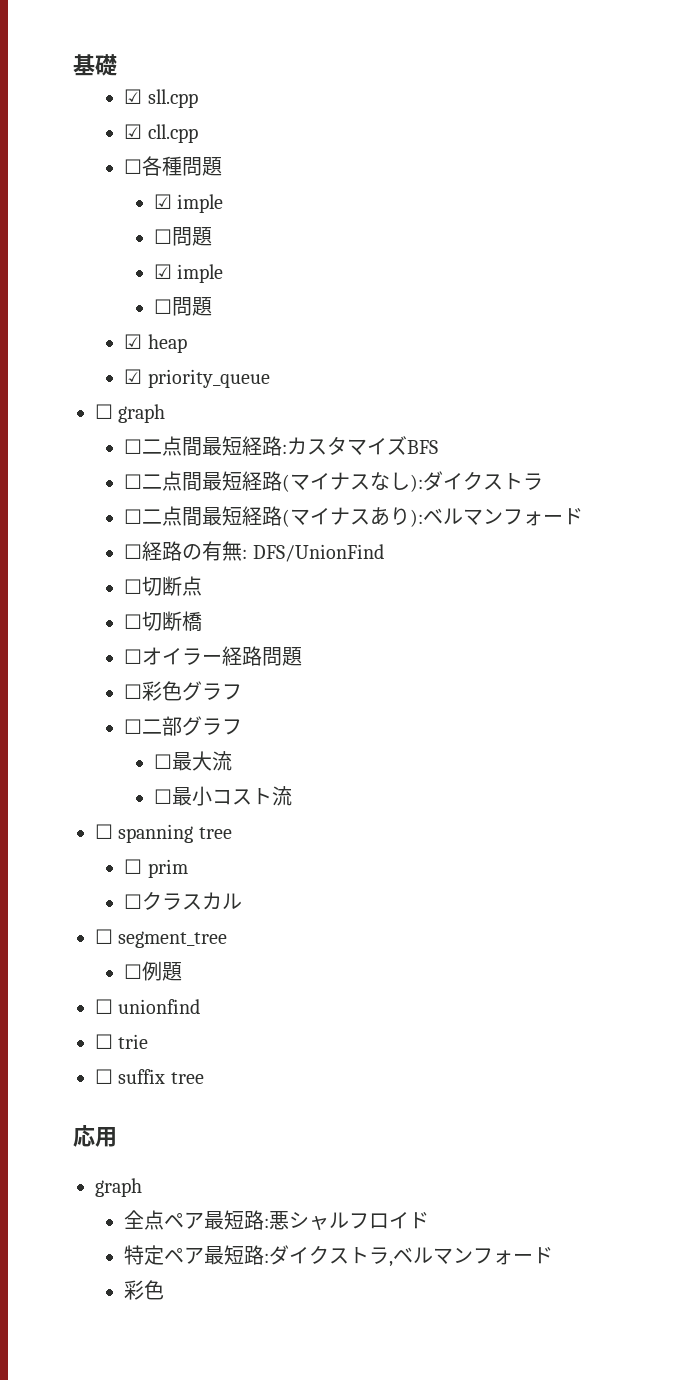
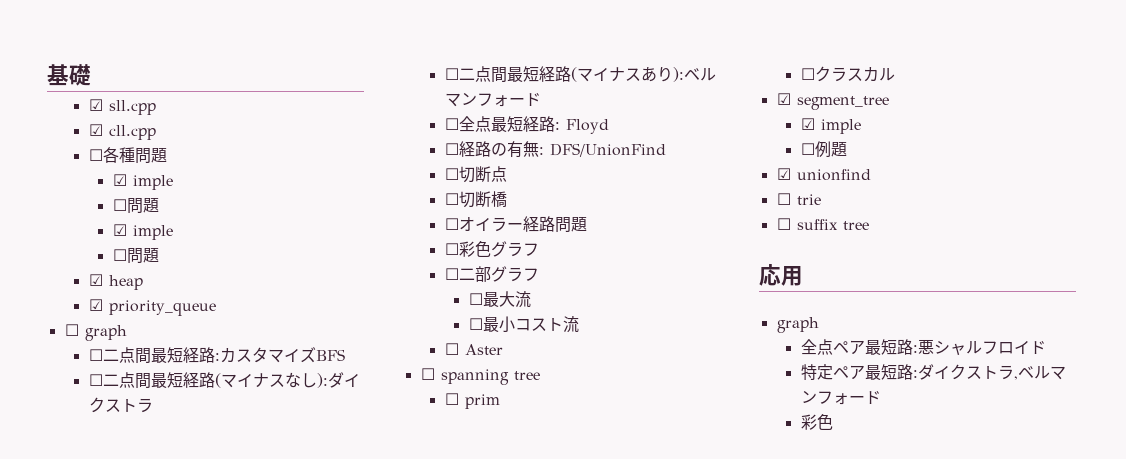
+ ☐全点最短経路: Floyd
+ ☐ Aster
- ☐ segment_tree
+ ☑ segment_tree
+ ☑ imple
- ☐ unionfind
+ ☑ unionfind

